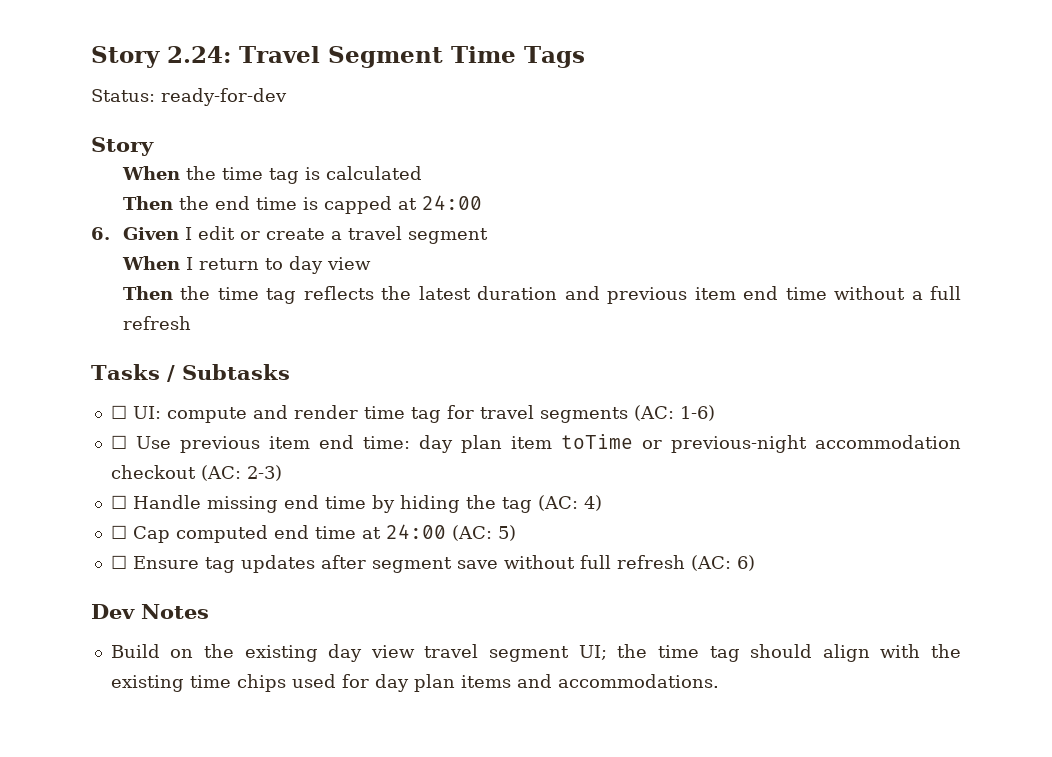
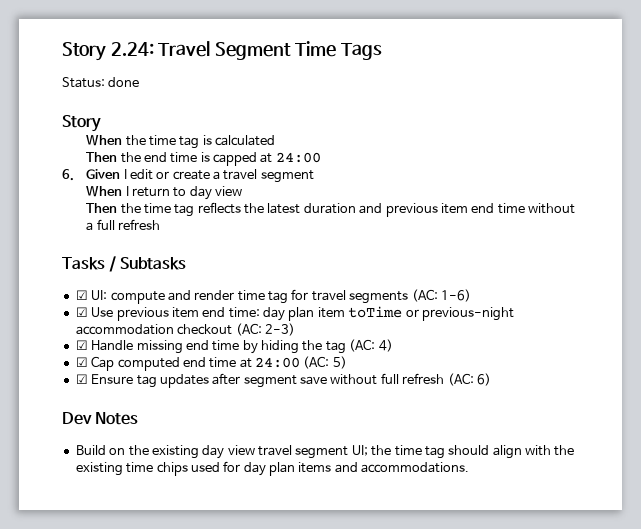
- Status: ready-for-dev
+ Status: done
- ☐ UI: compute and render time tag for travel segments (AC: 1-6)
+ ☑ UI: compute and render time tag for travel segments (AC: 1-6)
- ☐ Use previous item end time: day plan item toTime or previous-night accommodation checkout (AC: 2-3)
+ ☑ Use previous item end time: day plan item toTime or previous-night accommodation checkout (AC: 2-3)
- ☐ Handle missing end time by hiding the tag (AC: 4)
+ ☑ Handle missing end time by hiding the tag (AC: 4)
- ☐ Cap computed end time at 24:00 (AC: 5)
+ ☑ Cap computed end time at 24:00 (AC: 5)
- ☐ Ensure tag updates after segment save without full refresh (AC: 6)
+ ☑ Ensure tag updates after segment save without full refresh (AC: 6)

